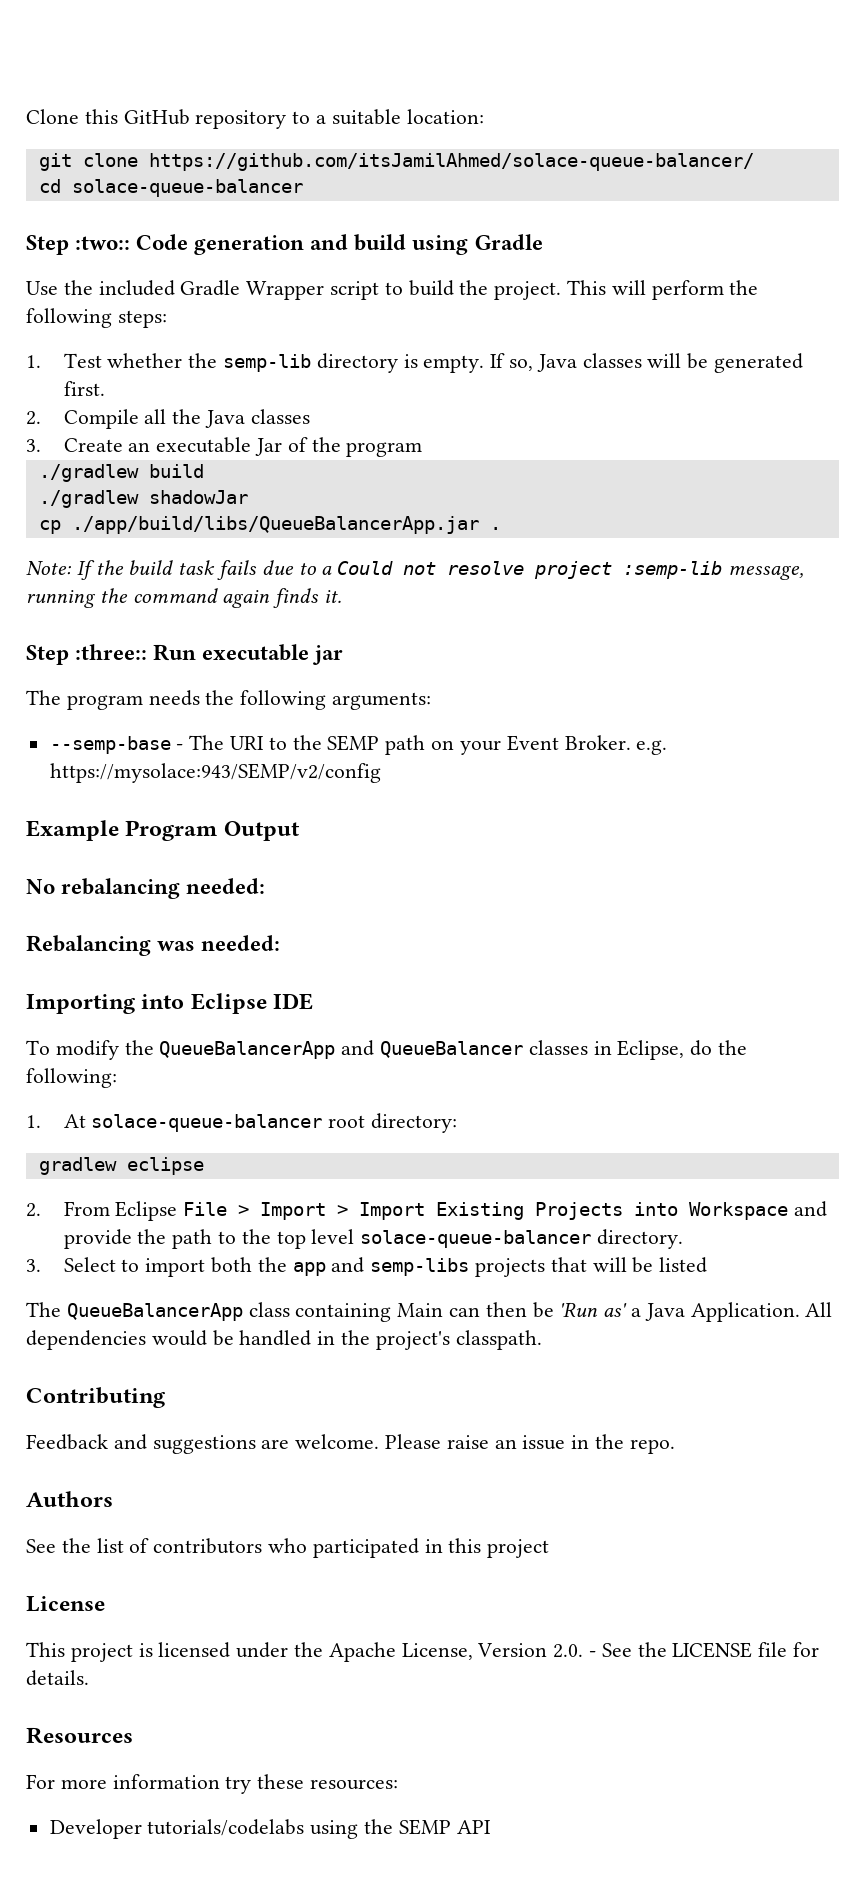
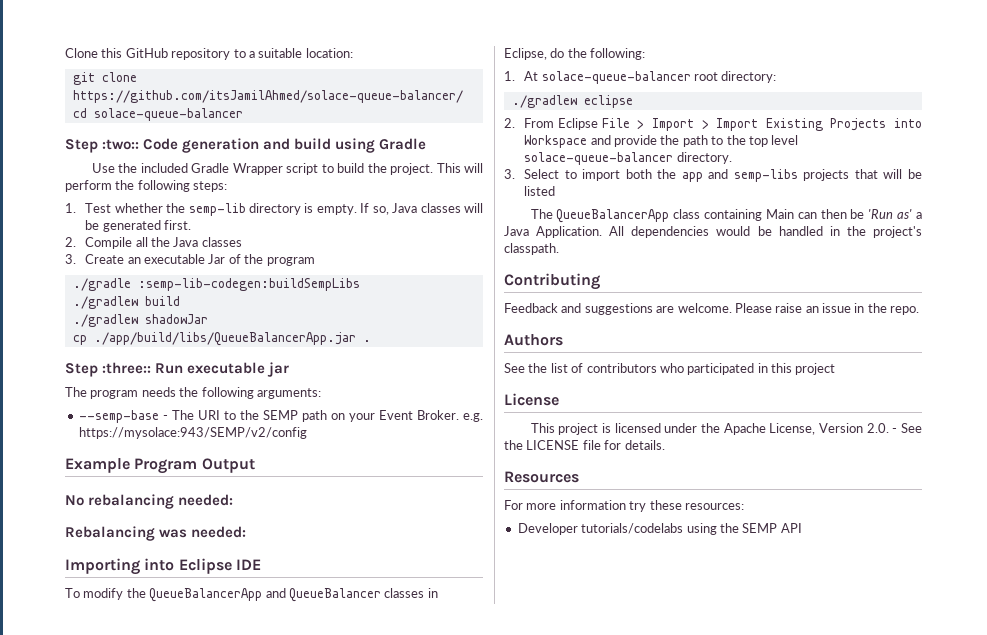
+ ./gradle :semp-lib-codegen:buildSempLibs
- Note: If the build task fails due to a Could not resolve project :semp-lib message, running the command again finds it.
- gradlew eclipse
+ ./gradlew eclipse

